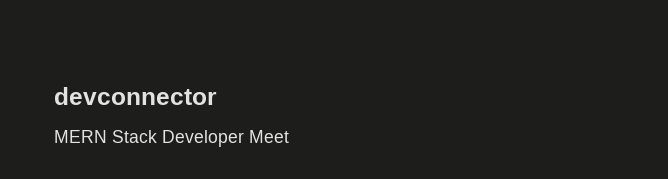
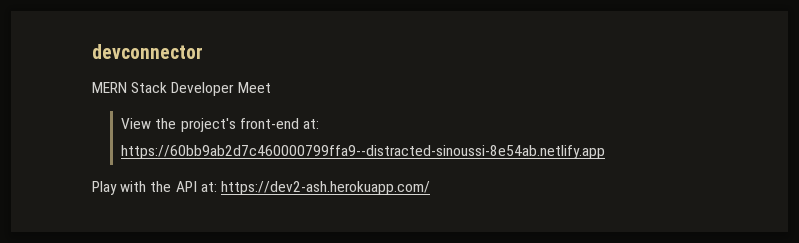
+ View the project's front-end at: https://60bb9ab2d7c460000799ffa9--distracted-sinoussi-8e54ab.netlify.app
+ Play with the API at: https://dev2-ash.herokuapp.com/

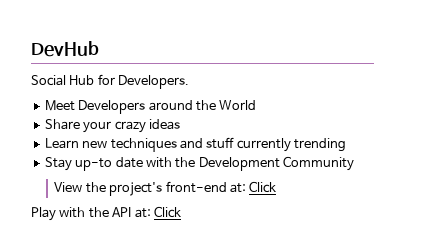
- devconnector
- MERN Stack Developer Meet
+ DevHub
+ Social Hub for Developers.
+ Meet Developers around the World
+ Share your crazy ideas
+ Learn new techniques and stuff currently trending
+ Stay up-to date with the Development Community
- View the project's front-end at: https://60bb9ab2d7c460000799ffa9--distracted-sinoussi-8e54ab.netlify.app
+ View the project's front-end at: Click
- Play with the API at: https://dev2-ash.herokuapp.com/
+ Play with the API at: Click

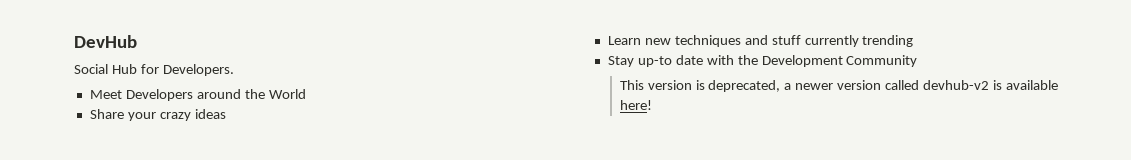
- View the project's front-end at: Click
- Play with the API at: Click
+ This version is deprecated, a newer version called devhub-v2 is available here!

